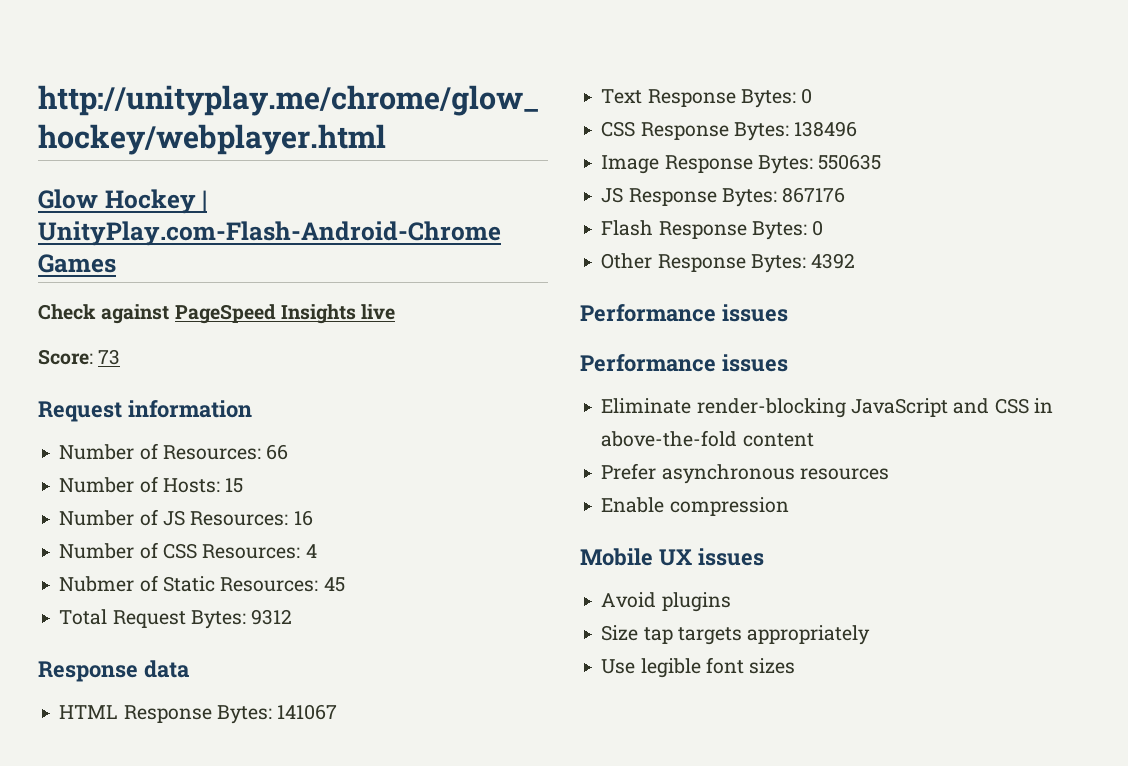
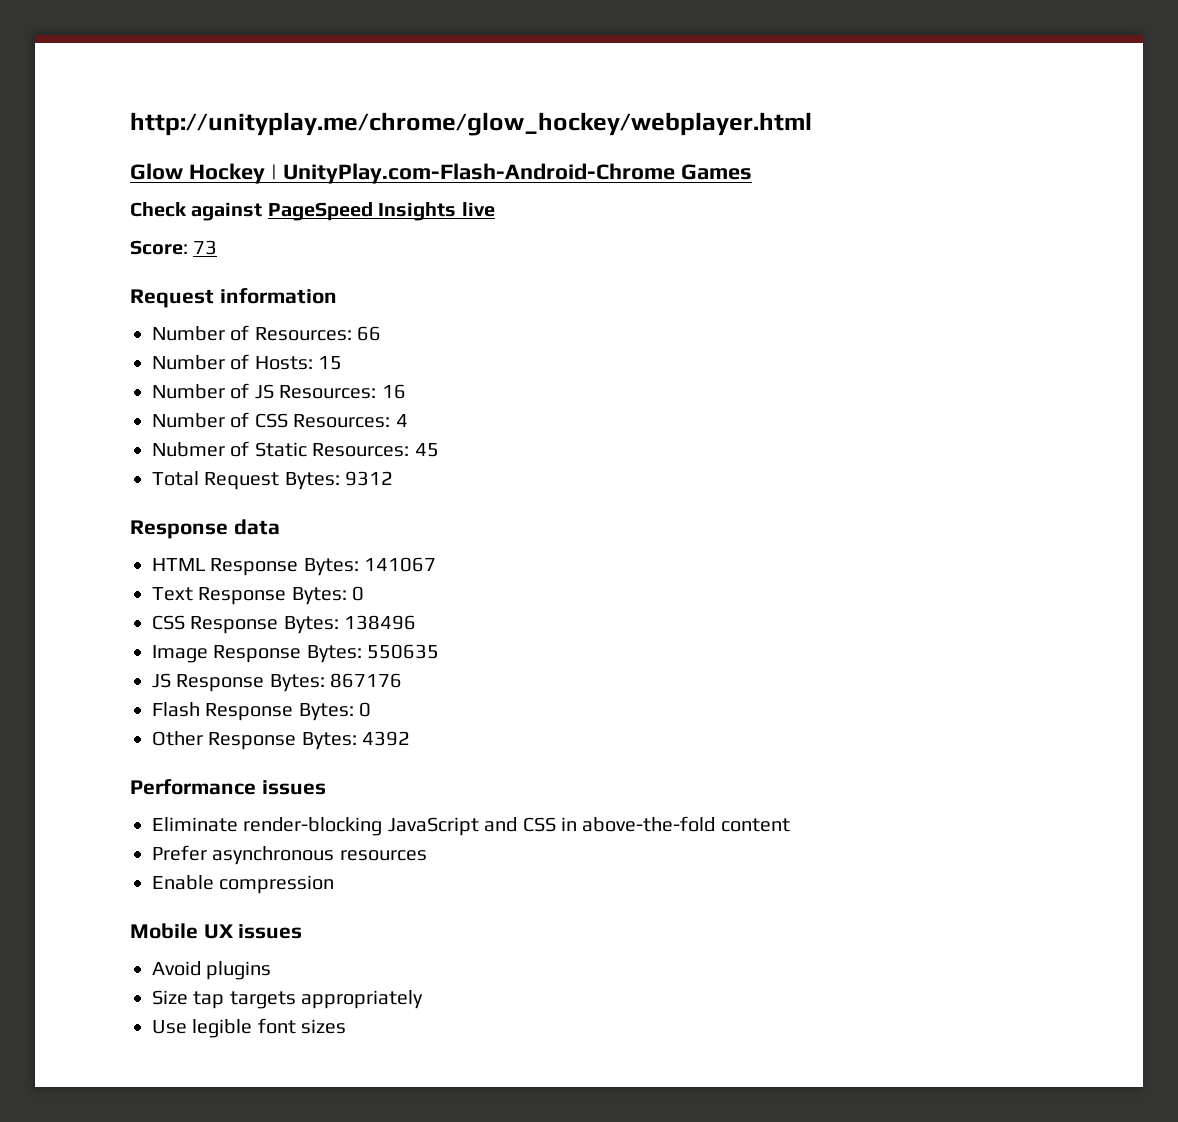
  Other Response Bytes: 4392
- Performance issues

